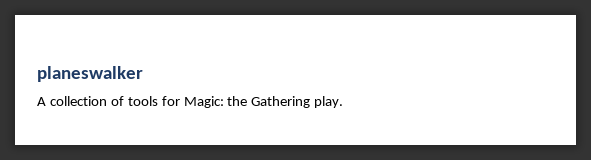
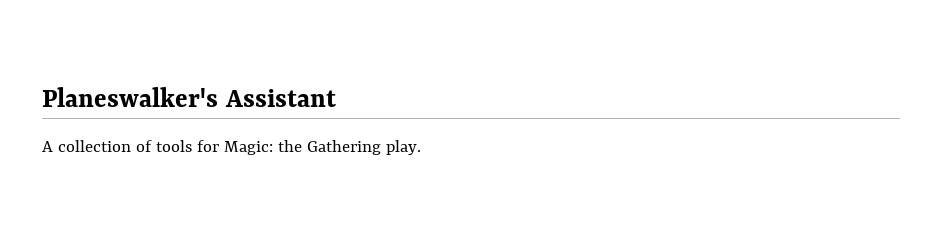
- planeswalker
+ Planeswalker's Assistant

